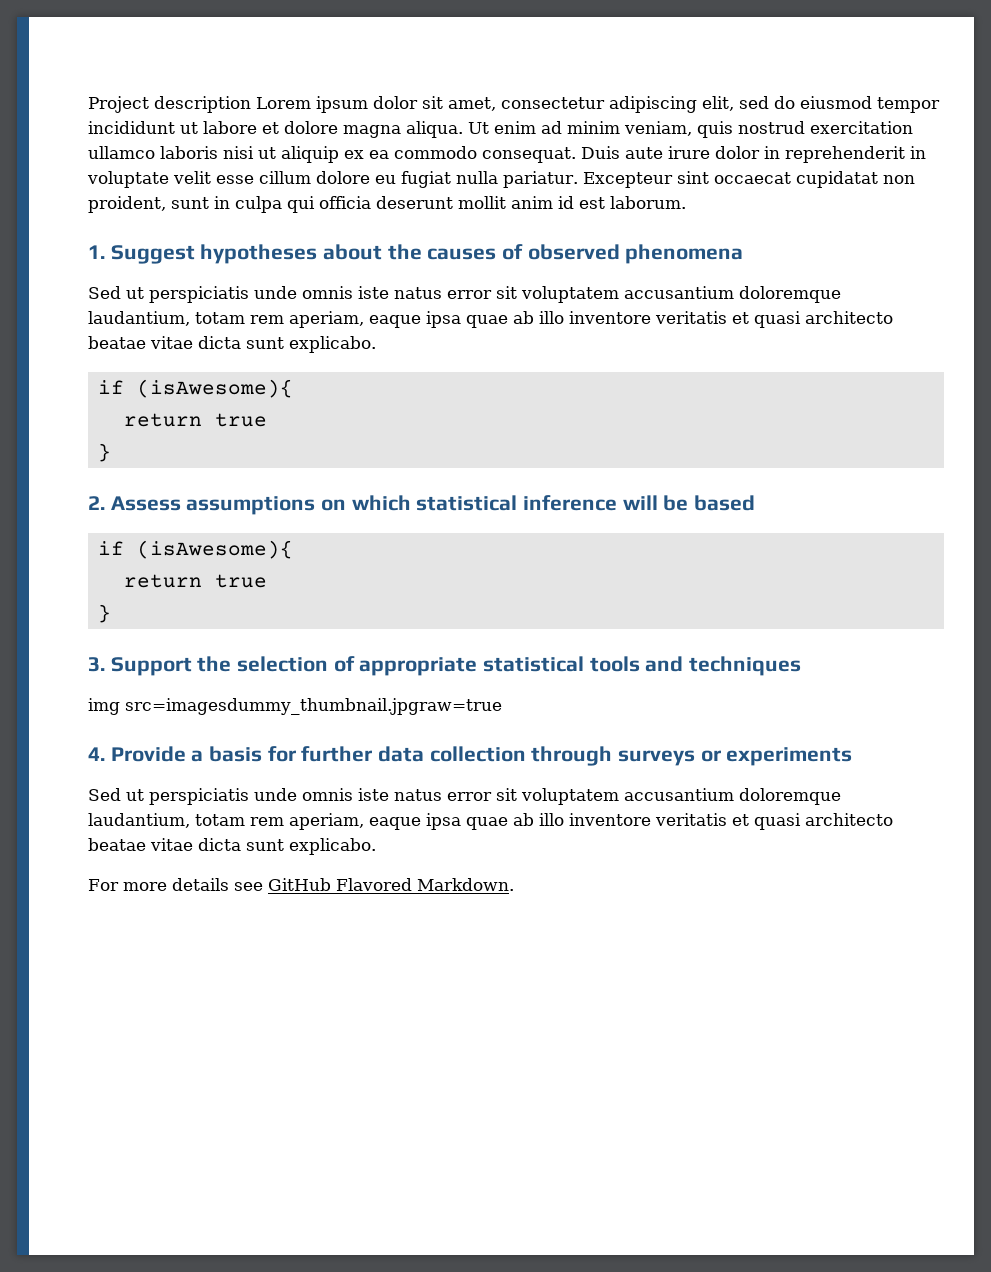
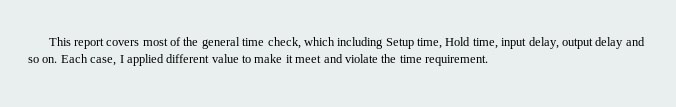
- Project description Lorem ipsum dolor sit amet, consectetur adipiscing elit, sed do eiusmod tempor incididunt ut labore et dolore magna aliqua. Ut enim ad minim veniam, quis nostrud exercitation ullamco laboris nisi ut aliquip ex ea commodo consequat. Duis aute irure dolor in reprehenderit in voluptate velit esse cillum dolore eu fugiat nulla pariatur. Excepteur sint occaecat cupidatat non proident, sunt in culpa qui officia deserunt mollit anim id est laborum.
- 1. Suggest hypotheses about the causes of observed phenomena
- Sed ut perspiciatis unde omnis iste natus error sit voluptatem accusantium doloremque laudantium, totam rem aperiam, eaque ipsa quae ab illo inventore veritatis et quasi architecto beatae vitae dicta sunt explicabo.
- if (isAwesome){
- return true
- }
- 2. Assess assumptions on which statistical inference will be based
- if (isAwesome){
- return true
- }
- 3. Support the selection of appropriate statistical tools and techniques
- img src=imagesdummy_thumbnail.jpgraw=true
- 4. Provide a basis for further data collection through surveys or experiments
- Sed ut perspiciatis unde omnis iste natus error sit voluptatem accusantium doloremque laudantium, totam rem aperiam, eaque ipsa quae ab illo inventore veritatis et quasi architecto beatae vitae dicta sunt explicabo.
- For more details see GitHub Flavored Markdown.
+ This report covers most of the general time check, which including Setup time, Hold time, input delay, output delay and so on. Each case, I applied different value to make it meet and violate the time requirement.

